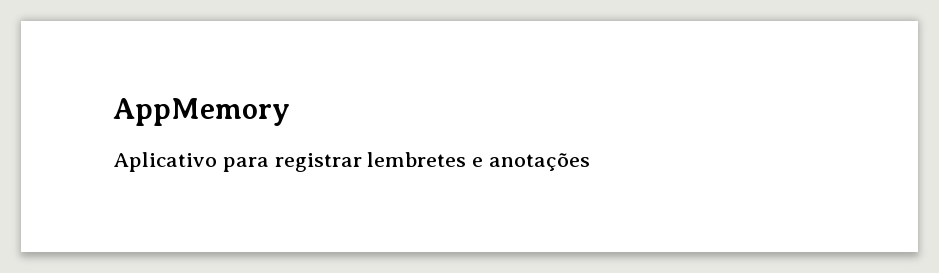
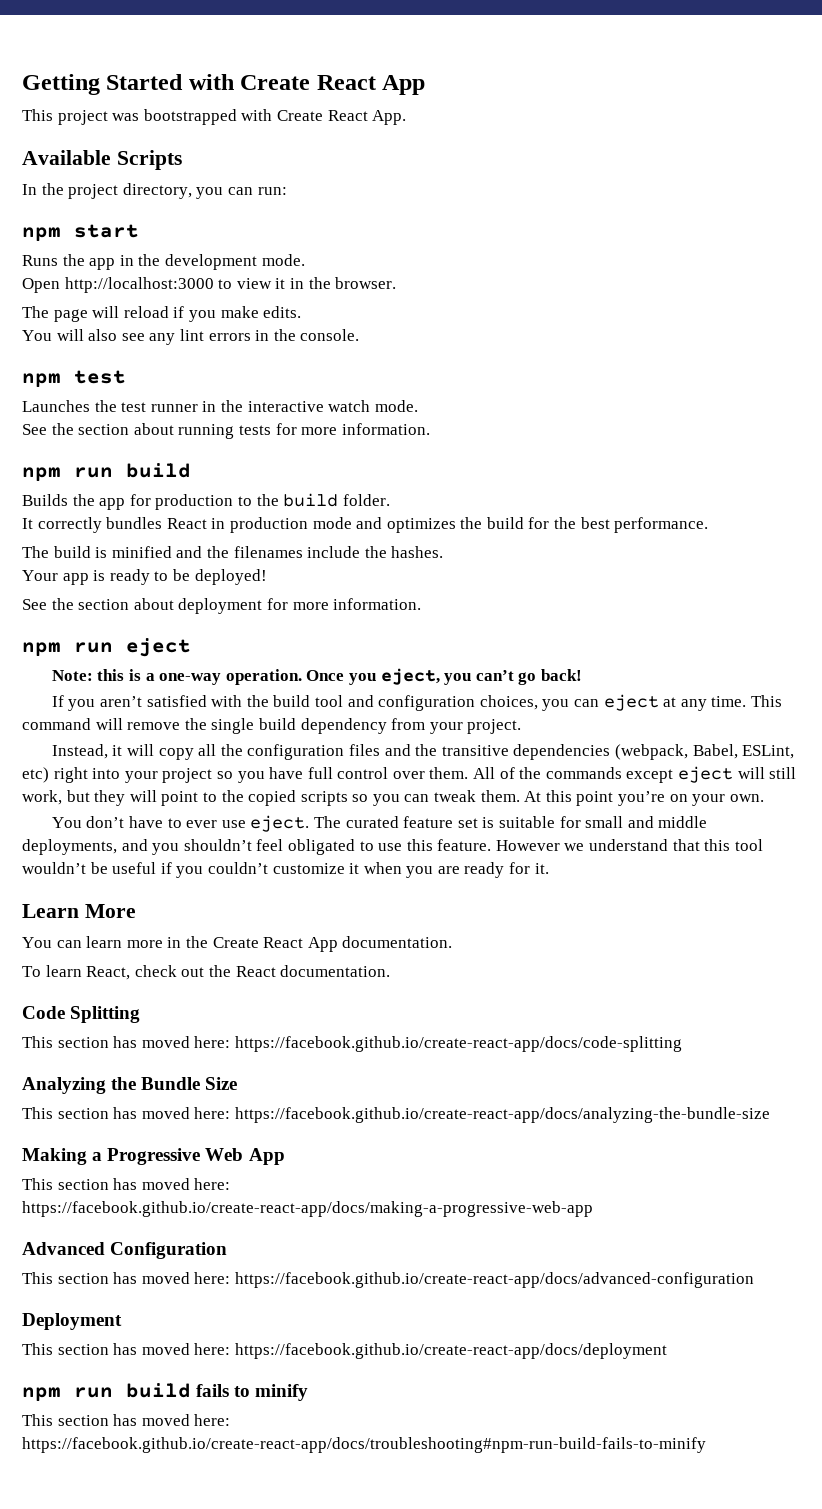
- AppMemory
- Aplicativo para registrar lembretes e anotações
+ Getting Started with Create React App
+ This project was bootstrapped with Create React App.
+ Available Scripts
+ In the project directory, you can run:
+ npm start
+ Runs the app in the development mode.
+ Open http://localhost:3000 to view it in the browser.
+ The page will reload if you make edits.
+ You will also see any lint errors in the console.
+ npm test
+ Launches the test runner in the interactive watch mode.
+ See the section about running tests for more information.
+ npm run build
+ Builds the app for production to the build folder.
+ It correctly bundles React in production mode and optimizes the build for the best performance.
+ The build is minified and the filenames include the hashes.
+ Your app is ready to be deployed!
+ See the section about deployment for more information.
+ npm run eject
+ Note: this is a one-way operation. Once you eject, you can’t go back!
+ If you aren’t satisfied with the build tool and configuration choices, you can eject at any time. This command will remove the single build dependency from your project.
+ Instead, it will copy all the configuration files and the transitive dependencies (webpack, Babel, ESLint, etc) right into your project so you have full control over them. All of the commands except eject will still work, but they will point to the copied scripts so you can tweak them. At this point you’re on your own.
+ You don’t have to ever use eject. The curated feature set is suitable for small and middle deployments, and you shouldn’t feel obligated to use this feature. However we understand that this tool wouldn’t be useful if you couldn’t customize it when you are ready for it.
+ Learn More
+ You can learn more in the Create React App documentation.
+ To learn React, check out the React documentation.
+ Code Splitting
+ This section has moved here: https://facebook.github.io/create-react-app/docs/code-splitting
+ Analyzing the Bundle Size
+ This section has moved here: https://facebook.github.io/create-react-app/docs/analyzing-the-bundle-size
+ Making a Progressive Web App
+ This section has moved here: https://facebook.github.io/create-react-app/docs/making-a-progressive-web-app
+ Advanced Configuration
+ This section has moved here: https://facebook.github.io/create-react-app/docs/advanced-configuration
+ Deployment
+ This section has moved here: https://facebook.github.io/create-react-app/docs/deployment
+ npm run build fails to minify
+ This section has moved here: https://facebook.github.io/create-react-app/docs/troubleshooting#npm-run-build-fails-to-minify

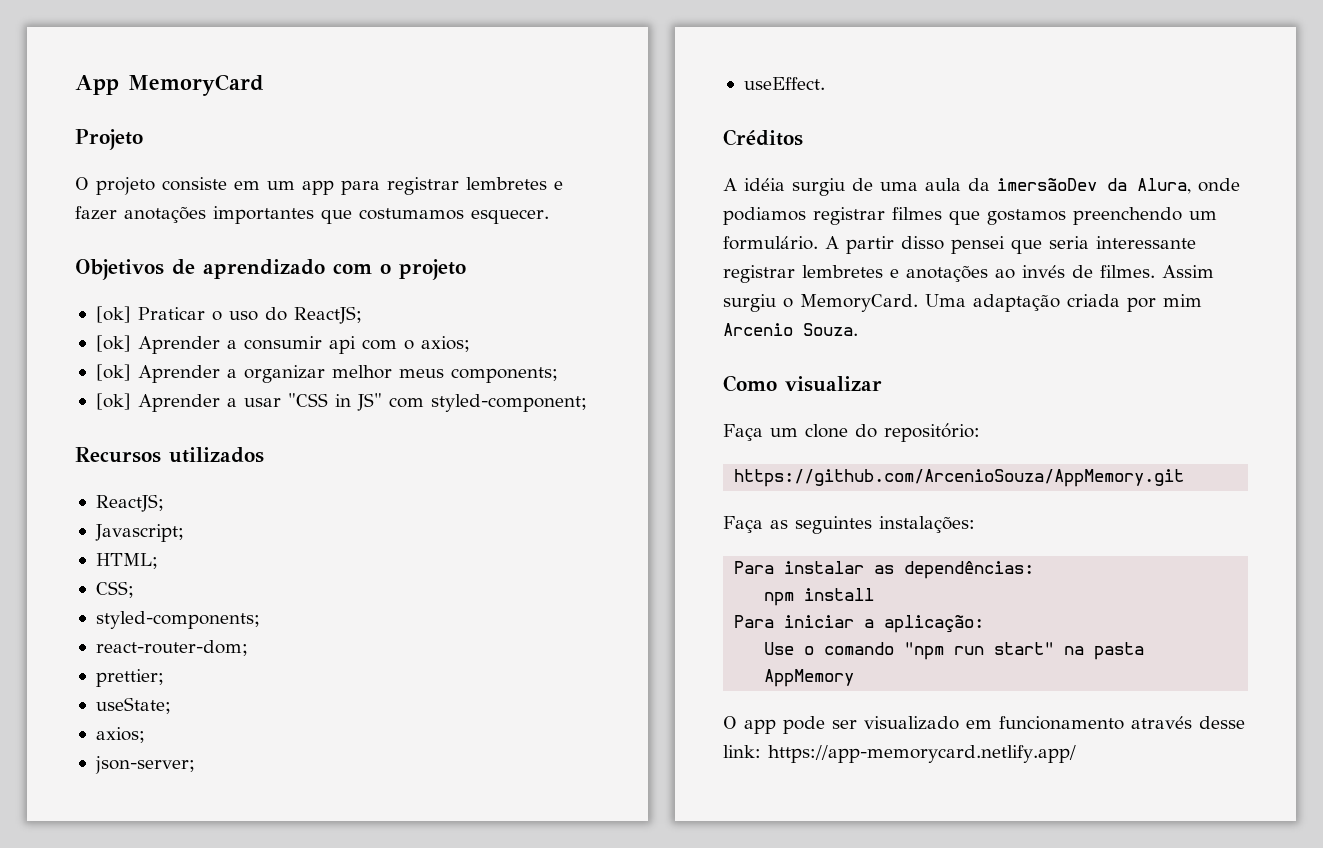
- Getting Started with Create React App
- This project was bootstrapped with Create React App.
- Available Scripts
- In the project directory, you can run:
- npm start
- Runs the app in the development mode.
- Open http://localhost:3000 to view it in the browser.
- The page will reload if you make edits.
- You will also see any lint errors in the console.
- npm test
- Launches the test runner in the interactive watch mode.
- See the section about running tests for more information.
- npm run build
- Builds the app for production to the build folder.
- It correctly bundles React in production mode and optimizes the build for the best performance.
- The build is minified and the filenames include the hashes.
- Your app is ready to be deployed!
- See the section about deployment for more information.
- npm run eject
- Note: this is a one-way operation. Once you eject, you can’t go back!
- If you aren’t satisfied with the build tool and configuration choices, you can eject at any time. This command will remove the single build dependency from your project.
- Instead, it will copy all the configuration files and the transitive dependencies (webpack, Babel, ESLint, etc) right into your project so you have full control over them. All of the commands except eject will still work, but they will point to the copied scripts so you can tweak them. At this point you’re on your own.
- You don’t have to ever use eject. The curated feature set is suitable for small and middle deployments, and you shouldn’t feel obligated to use this feature. However we understand that this tool wouldn’t be useful if you couldn’t customize it when you are ready for it.
- Learn More
- You can learn more in the Create React App documentation.
- To learn React, check out the React documentation.
- Code Splitting
- This section has moved here: https://facebook.github.io/create-react-app/docs/code-splitting
- Analyzing the Bundle Size
- This section has moved here: https://facebook.github.io/create-react-app/docs/analyzing-the-bundle-size
- Making a Progressive Web App
- This section has moved here: https://facebook.github.io/create-react-app/docs/making-a-progressive-web-app
- Advanced Configuration
- This section has moved here: https://facebook.github.io/create-react-app/docs/advanced-configuration
- Deployment
- This section has moved here: https://facebook.github.io/create-react-app/docs/deployment
- npm run build fails to minify
- This section has moved here: https://facebook.github.io/create-react-app/docs/troubleshooting#npm-run-build-fails-to-minify
+ App MemoryCard
+ Projeto
+ O projeto consiste em um app para registrar lembretes e fazer anotações importantes que costumamos esquecer.
+ Objetivos de aprendizado com o projeto
+ [ok] Praticar o uso do ReactJS;
+ [ok] Aprender a consumir api com o axios;
+ [ok] Aprender a organizar melhor meus components;
+ [ok] Aprender a usar "CSS in JS" com styled-component;
+ Recursos utilizados
+ ReactJS;
+ Javascript;
+ HTML;
+ CSS;
+ styled-components;
+ react-router-dom;
+ prettier;
+ useState;
+ axios;
+ json-server;
+ useEffect.
+ Créditos
+ A idéia surgiu de uma aula da imersãoDev da Alura, onde podiamos registrar filmes que gostamos preenchendo um formulário. A partir disso pensei que seria interessante registrar lembretes e anotações ao invés de filmes. Assim surgiu o MemoryCard. Uma adaptação criada por mim Arcenio Souza.
+ Como visualizar
+ Faça um clone do repositório:
+ https://github.com/ArcenioSouza/AppMemory.git
+ Faça as seguintes instalações:
+ Para instalar as dependências:
+ npm install
+ Para iniciar a aplicação:
+ Use o comando "npm run start" na pasta AppMemory
+ O app pode ser visualizado em funcionamento através desse link: https://app-memorycard.netlify.app/

